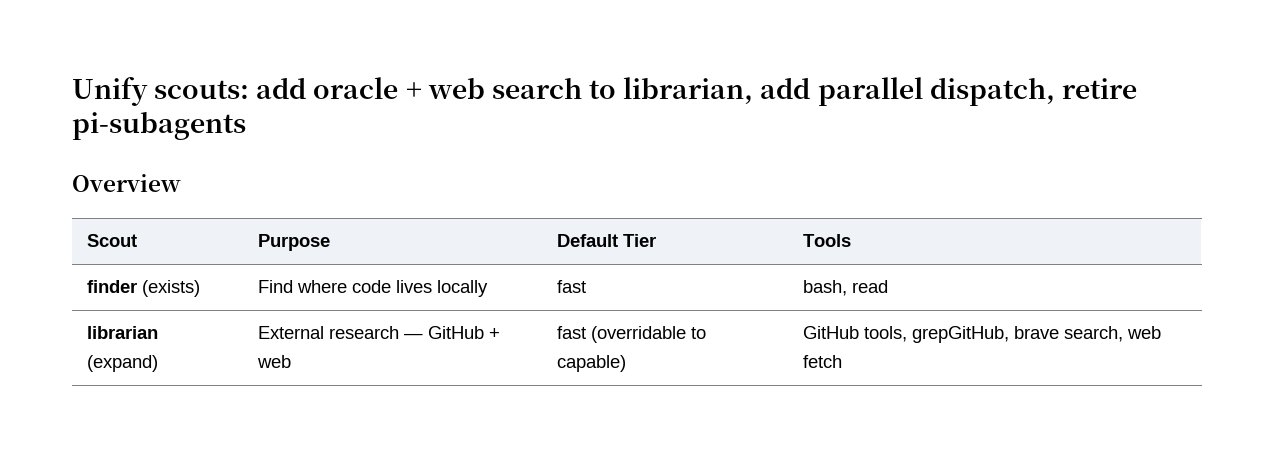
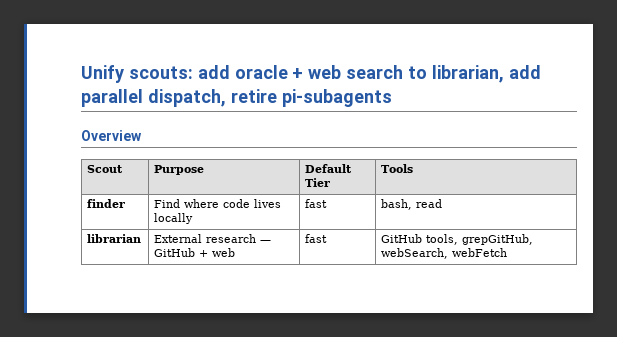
- finder (exists) | Find where code lives locally | fast | bash, read
+ finder | Find where code lives locally | fast | bash, read
- librarian (expand) | External research — GitHub + web | fast (overridable to capable) | GitHub tools, grepGitHub, brave search, web fetch
+ librarian | External research — GitHub + web | fast | GitHub tools, grepGitHub, webSearch, webFetch

